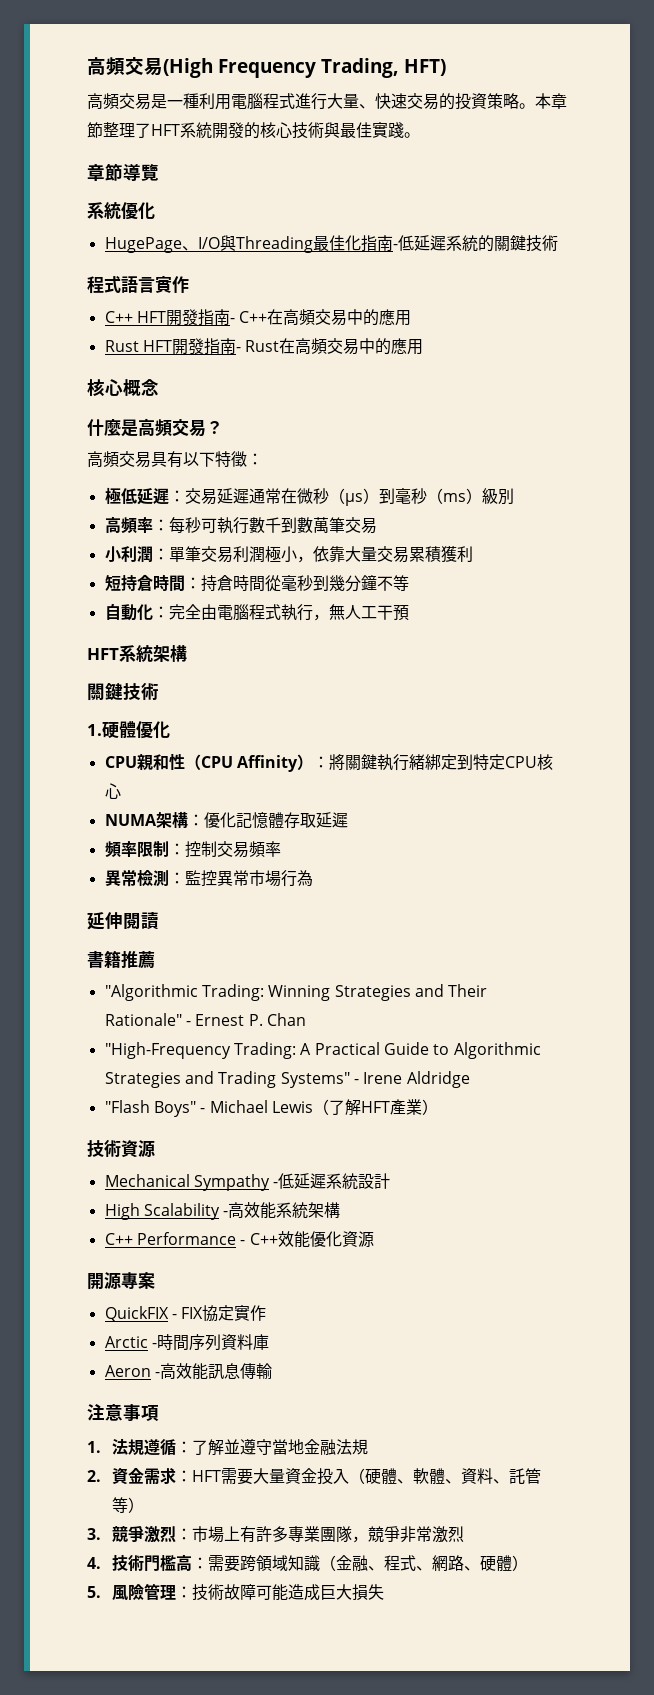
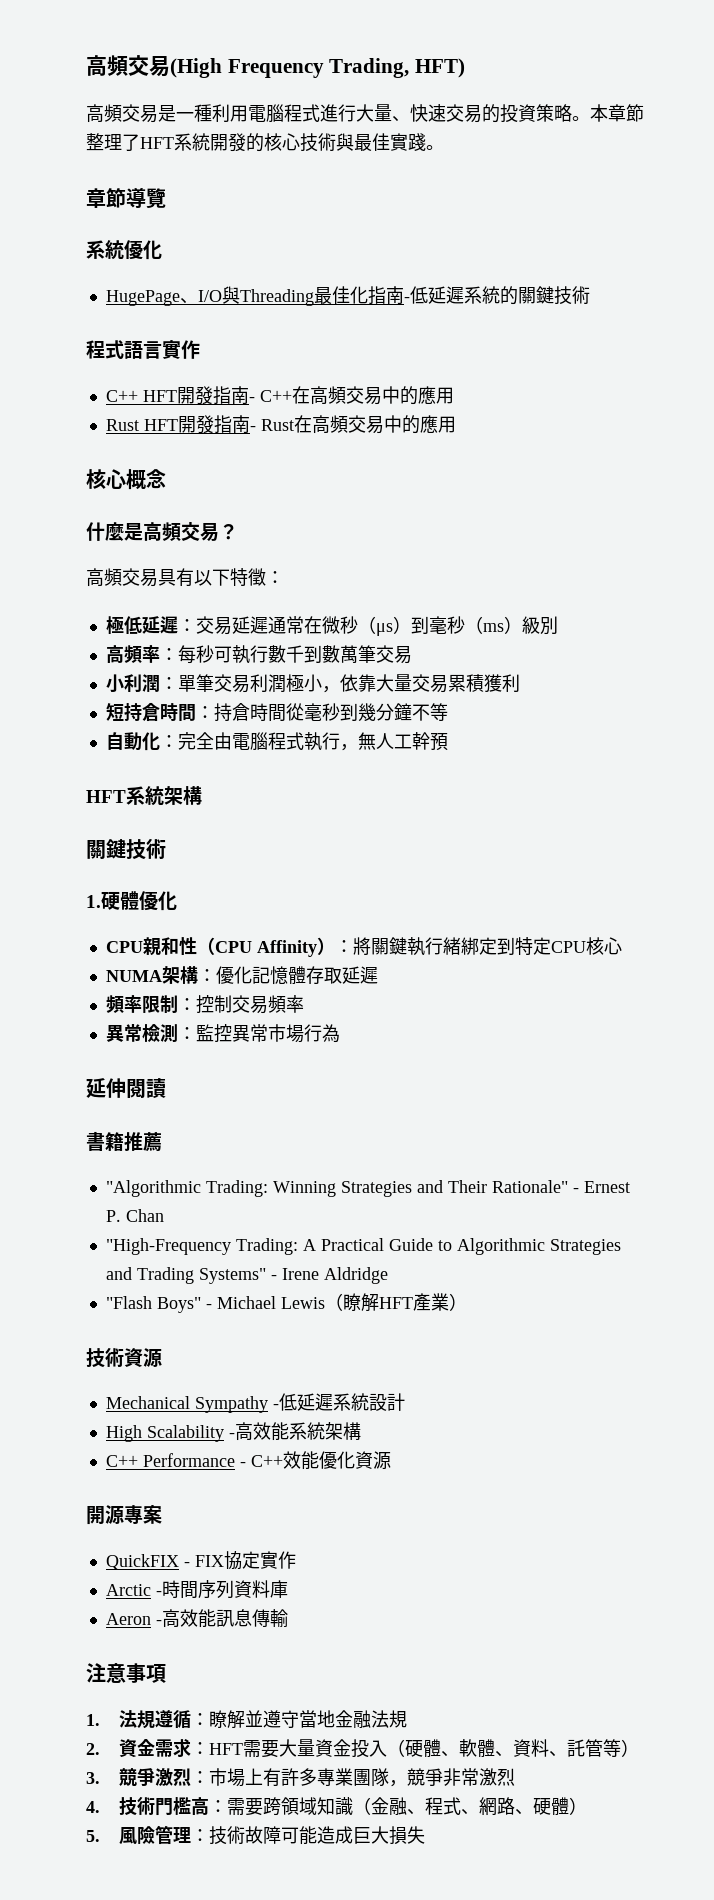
- 自動化：完全由電腦程式執行，無人工干預
+ 自動化：完全由電腦程式執行，無人工幹預
- "Flash Boys" - Michael Lewis（了解HFT產業）
+ "Flash Boys" - Michael Lewis（瞭解HFT產業）
- 1.法規遵循：了解並遵守當地金融法規
+ 1.法規遵循：瞭解並遵守當地金融法規

